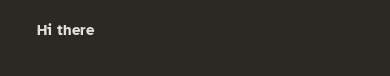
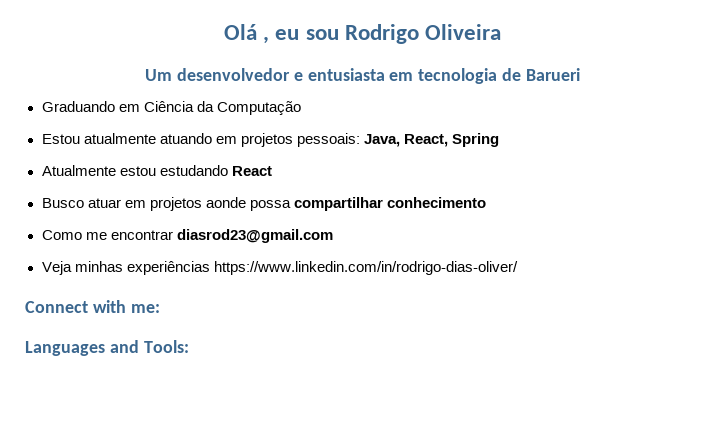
- Hi there
+ Olá , eu sou Rodrigo Oliveira
+ Um desenvolvedor e entusiasta em tecnologia de Barueri
+ Graduando em Ciência da Computação
+ Estou atualmente atuando em projetos pessoais: Java, React, Spring
+ Atualmente estou estudando React
+ Busco atuar em projetos aonde possa compartilhar conhecimento
+ Como me encontrar diasrod23@gmail.com
+ Veja minhas experiências https://www.linkedin.com/in/rodrigo-dias-oliver/
+ Connect with me:
+ Languages and Tools:

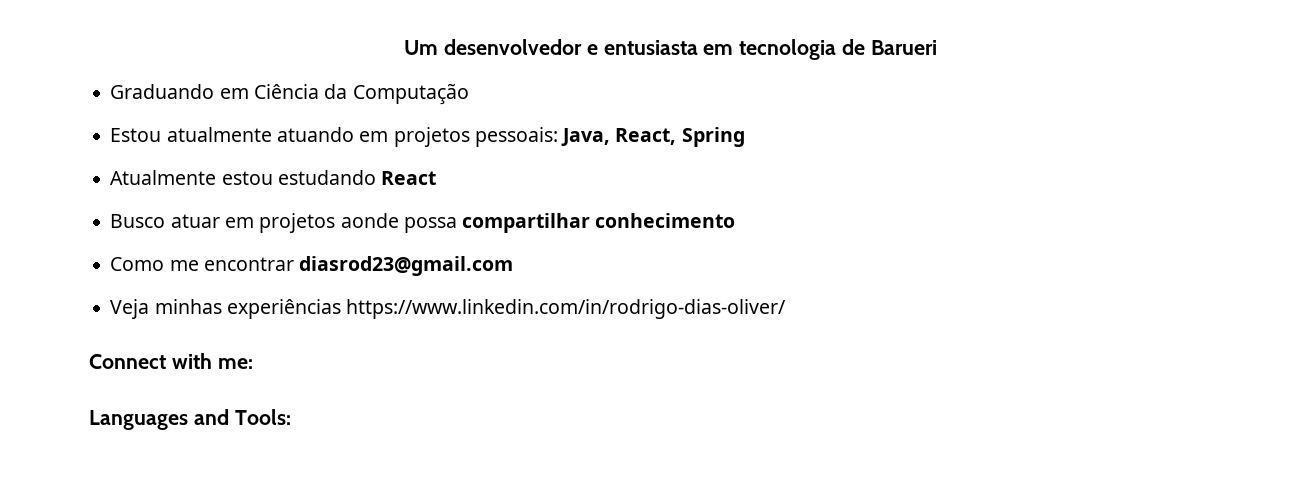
- Olá , eu sou Rodrigo Oliveira

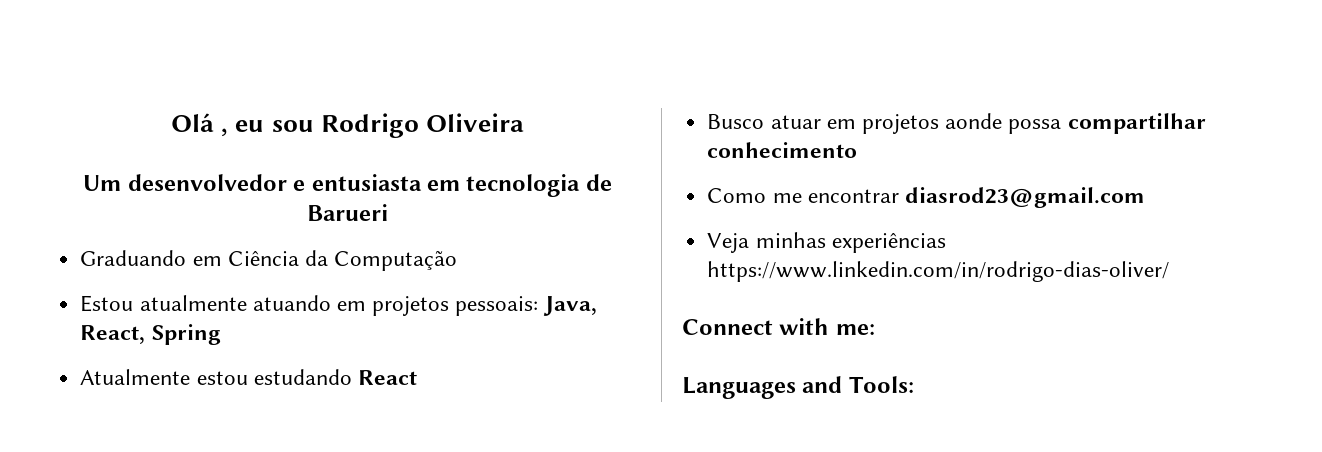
+ Olá , eu sou Rodrigo Oliveira

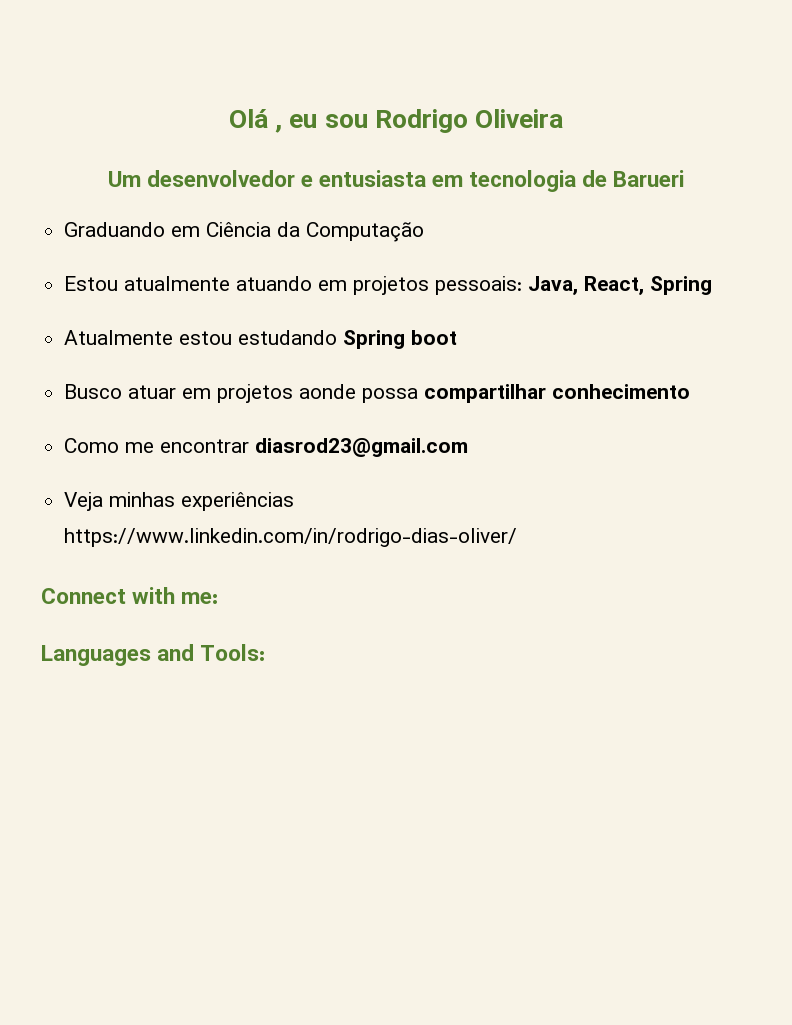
- Atualmente estou estudando React
+ Atualmente estou estudando Spring boot

